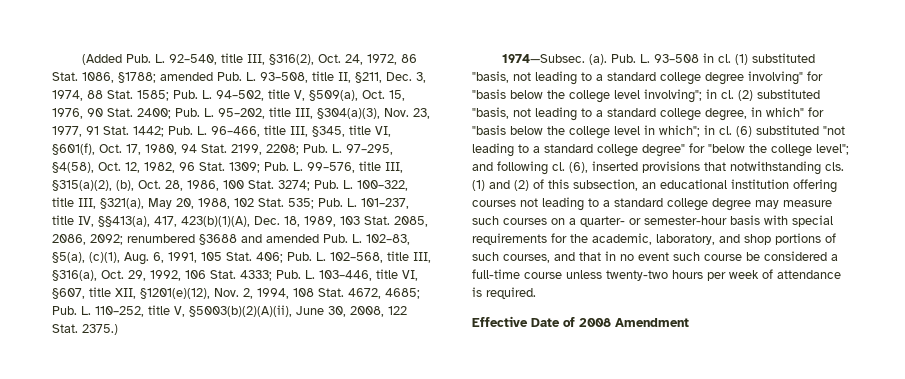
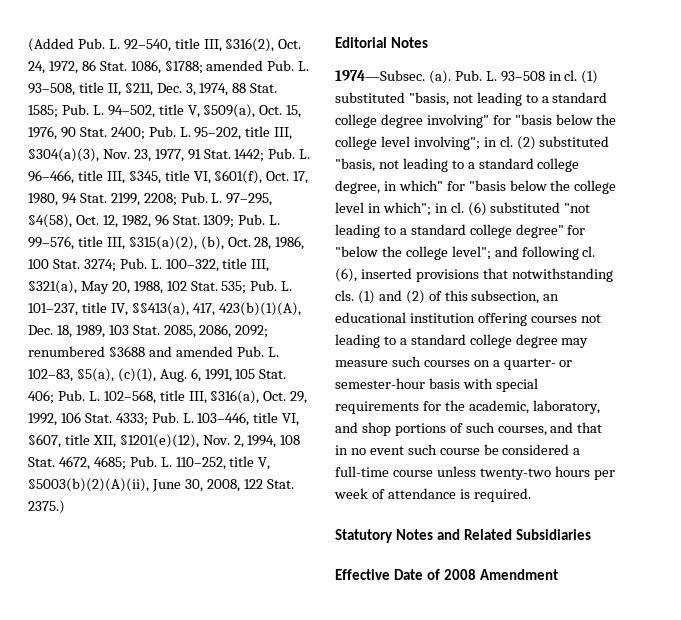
+ Editorial Notes
+ Statutory Notes and Related Subsidiaries

